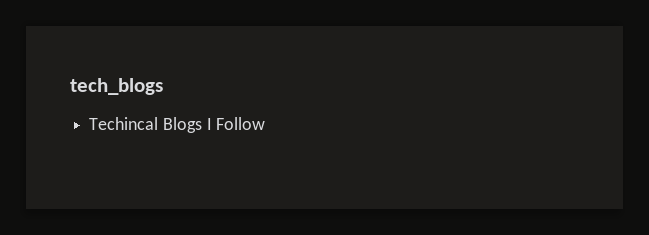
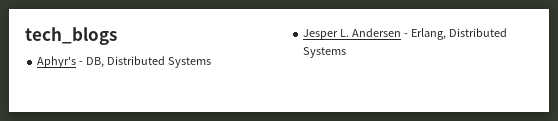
- Techincal Blogs I Follow
+ Aphyr's - DB, Distributed Systems
+ Jesper L. Andersen - Erlang, Distributed Systems

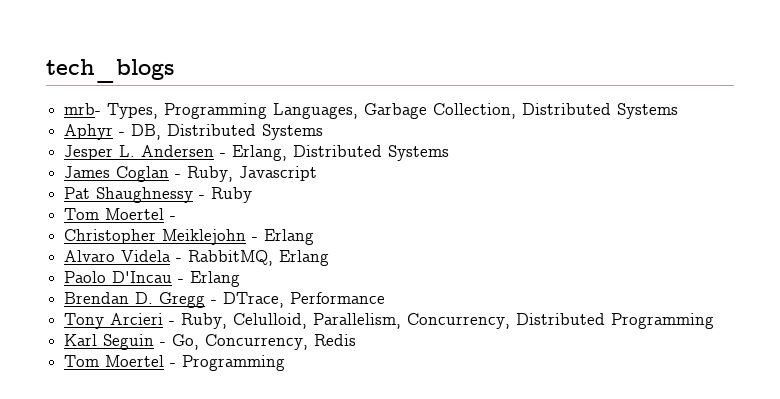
- Aphyr's - DB, Distributed Systems
+ mrb- Types, Programming Languages, Garbage Collection, Distributed Systems
+ Aphyr - DB, Distributed Systems
+ James Coglan - Ruby, Javascript
+ Pat Shaughnessy - Ruby
+ Tom Moertel -
+ Christopher Meiklejohn - Erlang
+ Alvaro Videla - RabbitMQ, Erlang
+ Paolo D'Incau - Erlang
+ Brendan D. Gregg - DTrace, Performance
+ Tony Arcieri - Ruby, Celulloid, Parallelism, Concurrency, Distributed Programming
+ Karl Seguin - Go, Concurrency, Redis
+ Tom Moertel - Programming

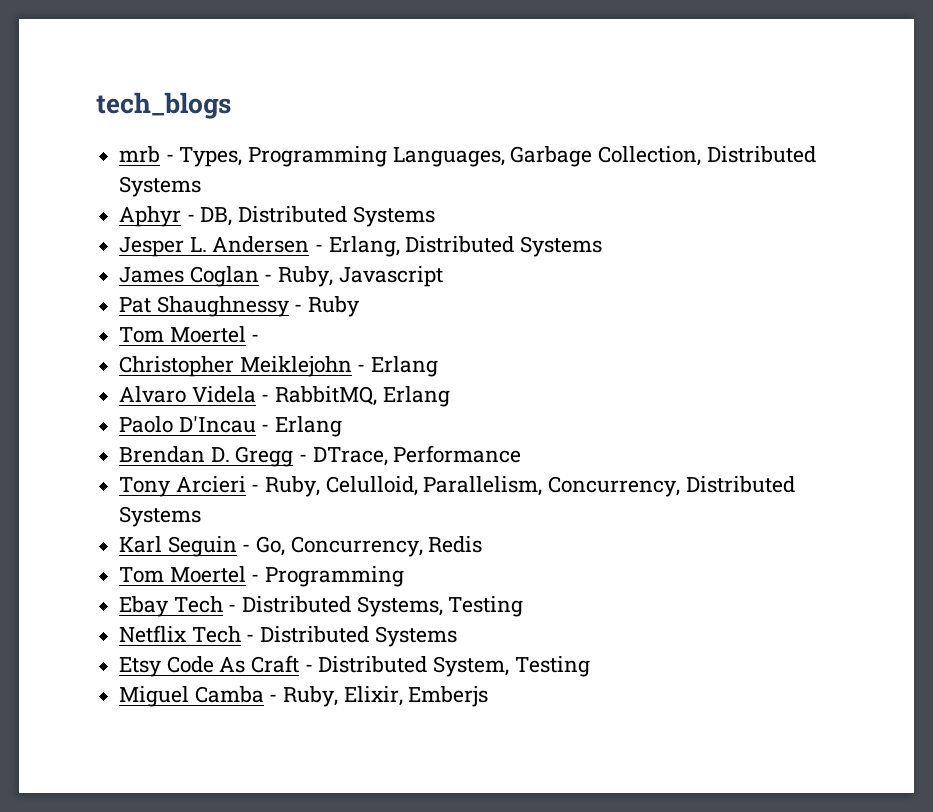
- mrb- Types, Programming Languages, Garbage Collection, Distributed Systems
+ mrb - Types, Programming Languages, Garbage Collection, Distributed Systems
- Tony Arcieri - Ruby, Celulloid, Parallelism, Concurrency, Distributed Programming
+ Tony Arcieri - Ruby, Celulloid, Parallelism, Concurrency, Distributed Systems
+ Ebay Tech - Distributed Systems, Testing
+ Netflix Tech - Distributed Systems
+ Etsy Code As Craft - Distributed System, Testing
+ Miguel Camba - Ruby, Elixir, Emberjs

